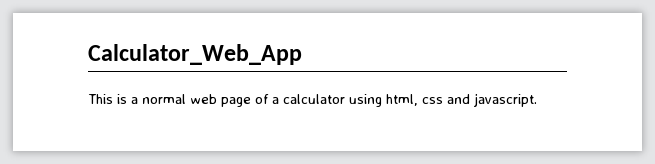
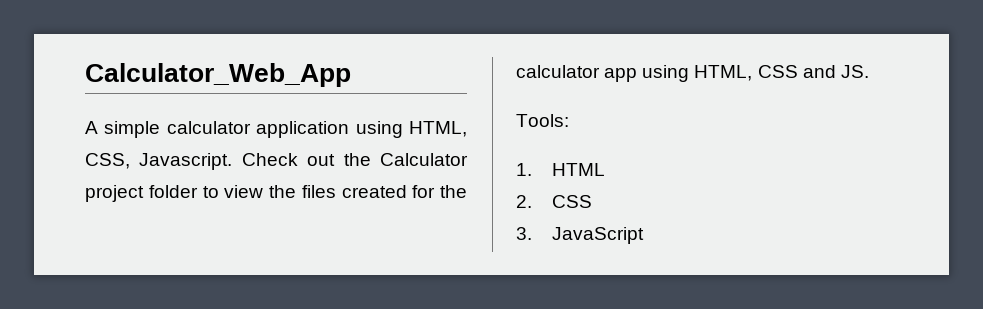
- This is a normal web page of a calculator using html, css and javascript.
+ A simple calculator application using HTML, CSS, Javascript. Check out the Calculator project folder to view the files created for the calculator app using HTML, CSS and JS.
+ Tools:
+ 1. HTML
+ 2. CSS
+ 3. JavaScript

